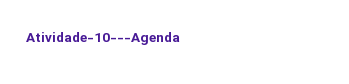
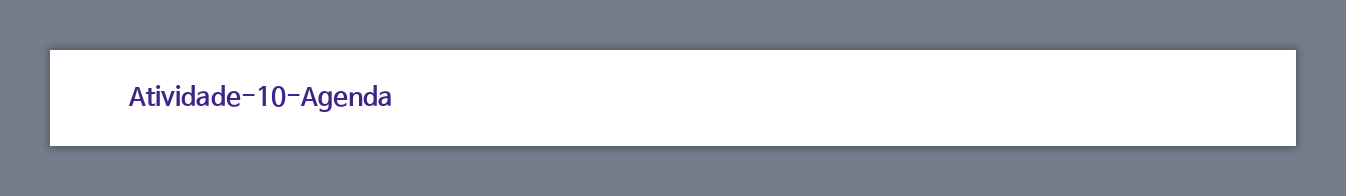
- Atividade-10---Agenda
+ Atividade-10-Agenda

